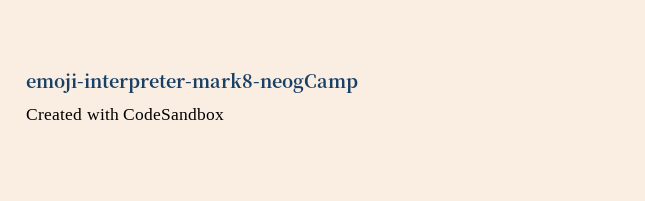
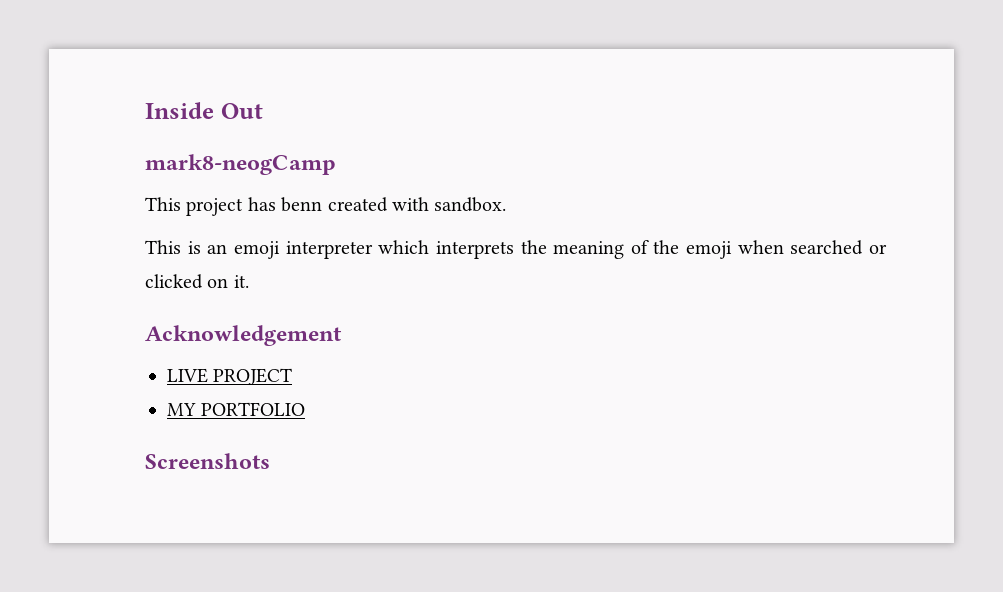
- emoji-interpreter-mark8-neogCamp
- Created with CodeSandbox
+ Inside Out
+ mark8-neogCamp
+ This project has benn created with sandbox.
+ This is an emoji interpreter which interprets the meaning of the emoji when searched or clicked on it.
+ Acknowledgement
+ LIVE PROJECT
+ MY PORTFOLIO
+ Screenshots

